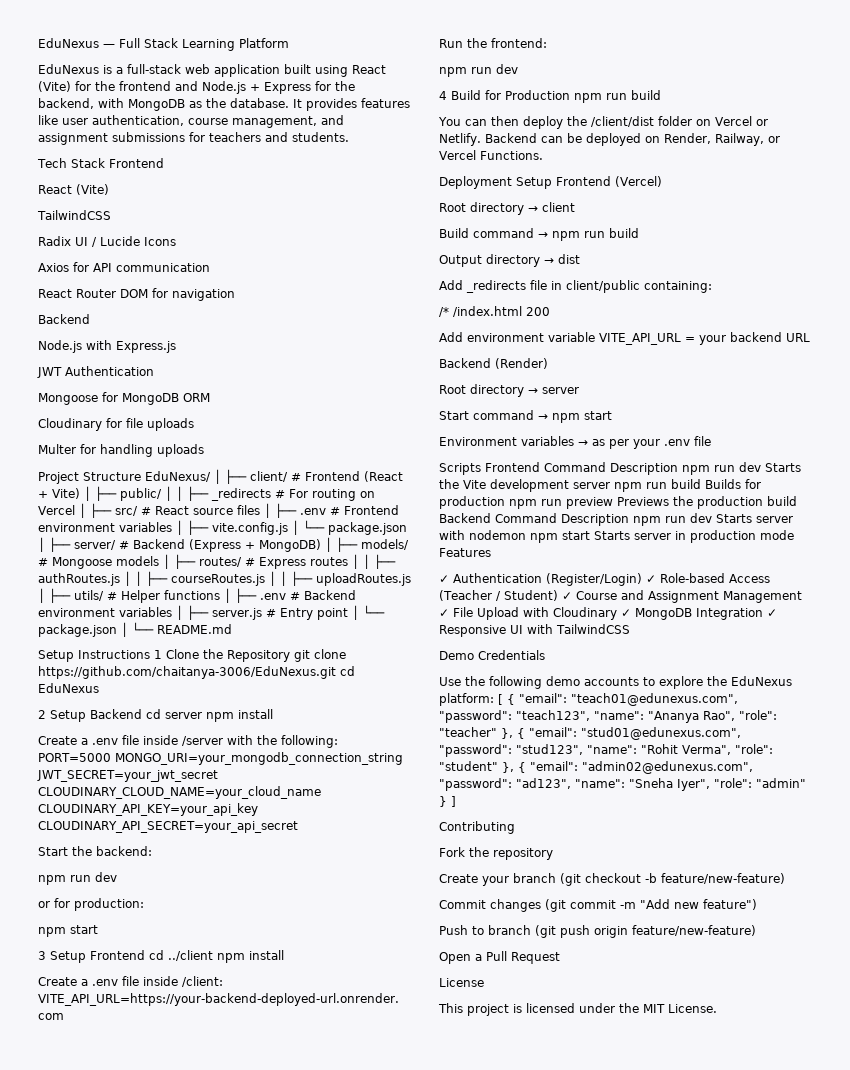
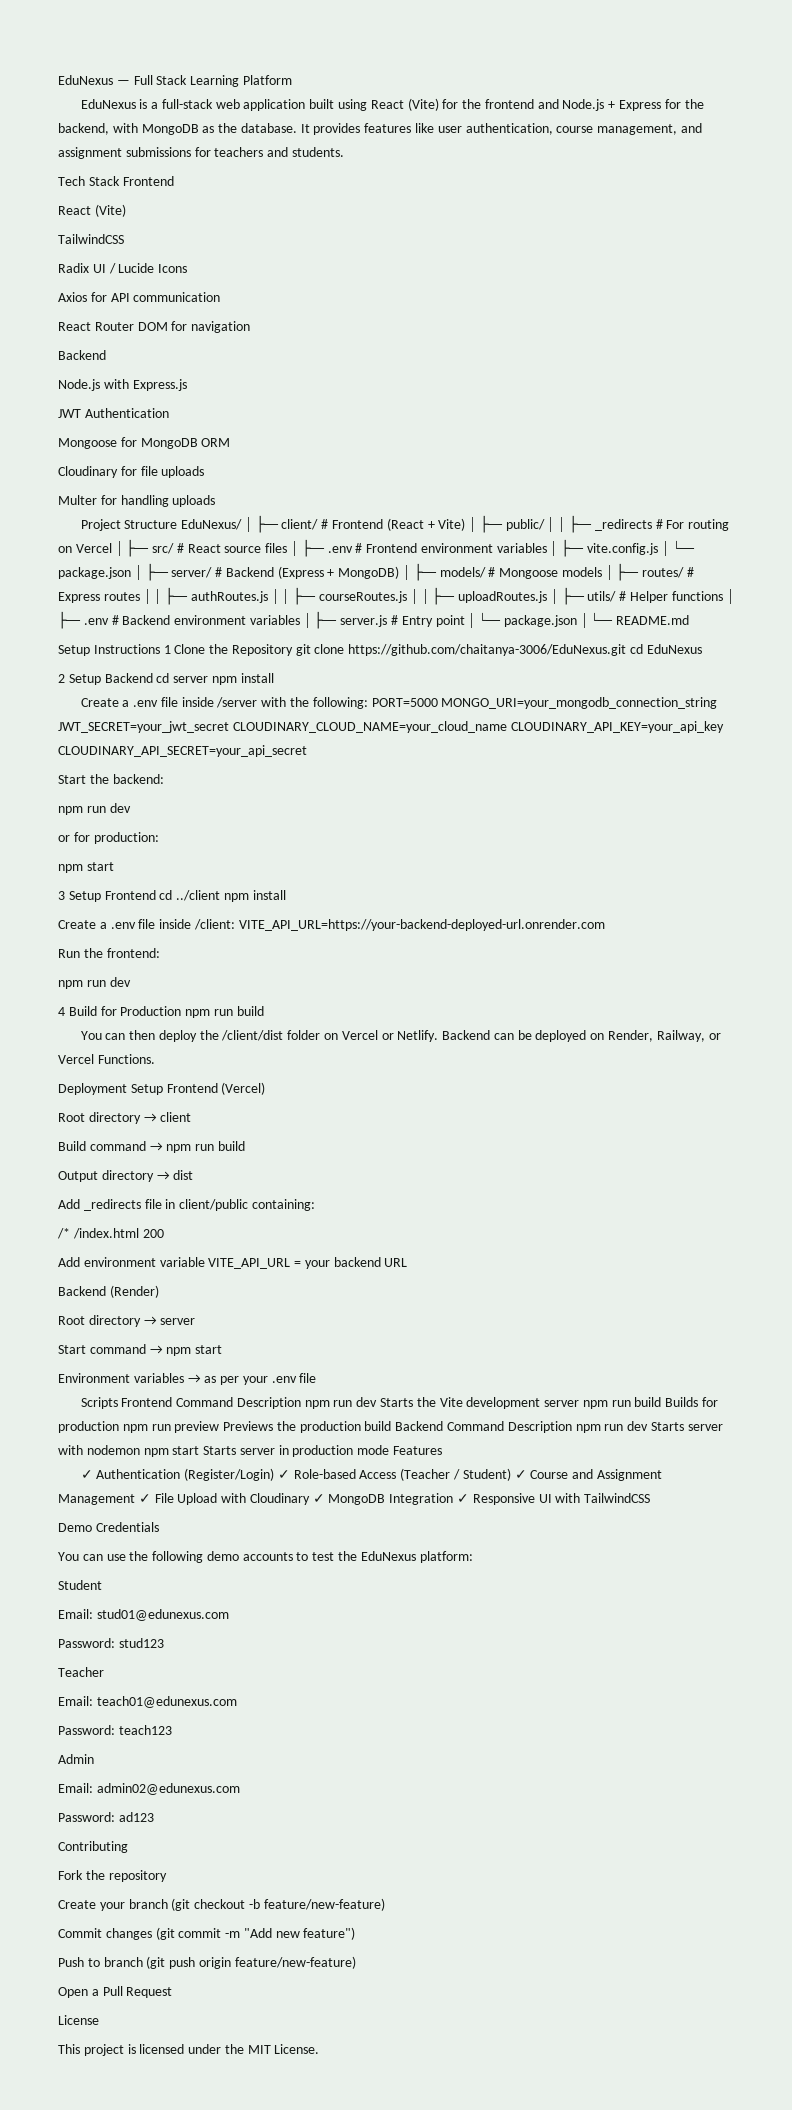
- Use the following demo accounts to explore the EduNexus platform: [ { "email": "teach01@edunexus.com", "password": "teach123", "name": "Ananya Rao", "role": "teacher" }, { "email": "stud01@edunexus.com", "password": "stud123", "name": "Rohit Verma", "role": "student" }, { "email": "admin02@edunexus.com", "password": "ad123", "name": "Sneha Iyer", "role": "admin" } ]
+ You can use the following demo accounts to test the EduNexus platform:
+ Student
+ Email: stud01@edunexus.com
+ Password: stud123
+ Teacher
+ Email: teach01@edunexus.com
+ Password: teach123
+ Admin
+ Email: admin02@edunexus.com
+ Password: ad123

